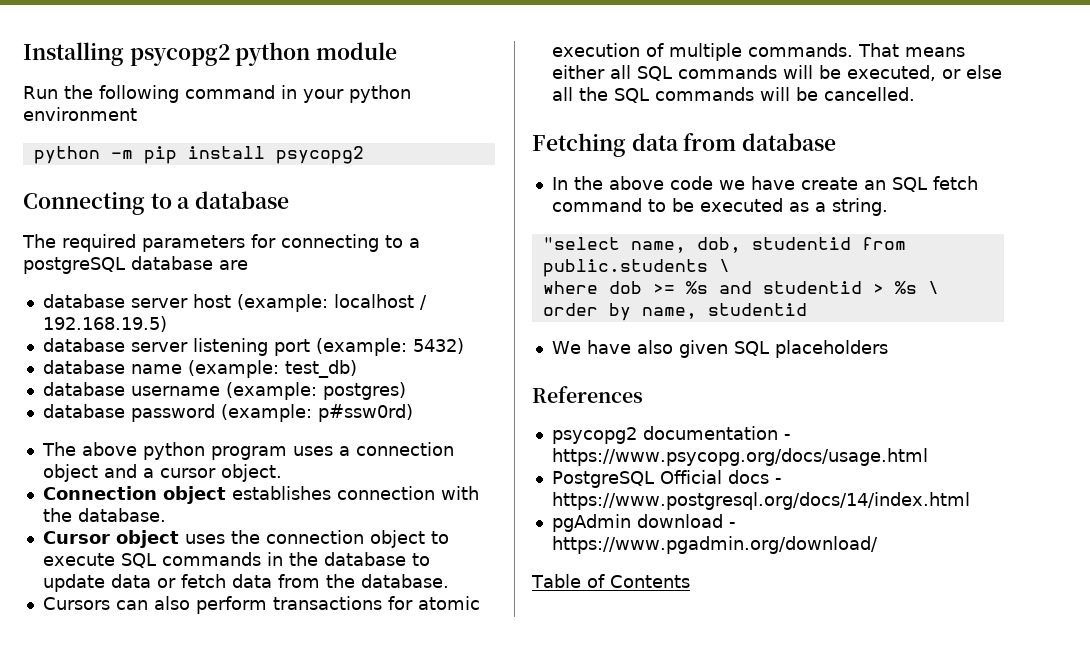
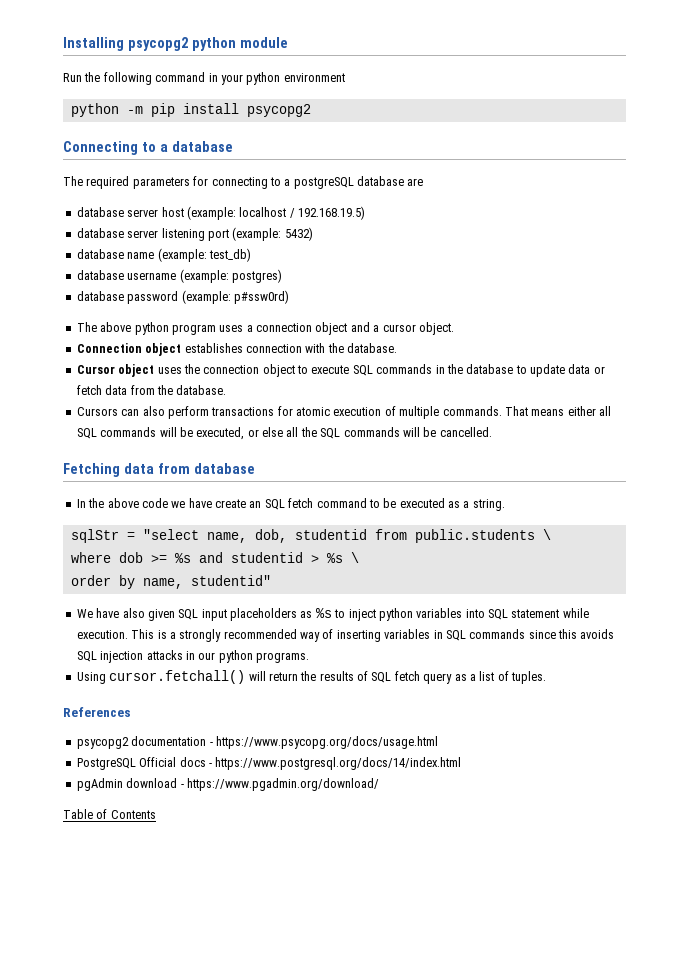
- "select name, dob, studentid from public.students \
+ sqlStr = "select name, dob, studentid from public.students \
- order by name, studentid
+ order by name, studentid"
- We have also given SQL placeholders
+ We have also given SQL input placeholders as %s to inject python variables into SQL statement while execution. This is a strongly recommended way of inserting variables in SQL commands since this avoids SQL injection attacks in our python programs.
+ Using cursor.fetchall() will return the results of SQL fetch query as a list of tuples.

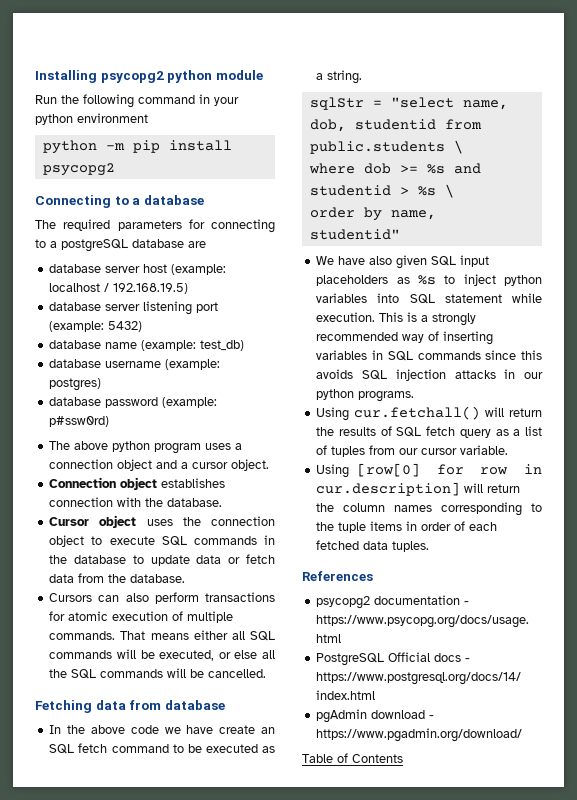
- Using cursor.fetchall() will return the results of SQL fetch query as a list of tuples.
+ Using cur.fetchall() will return the results of SQL fetch query as a list of tuples from our cursor variable.
+ Using [row[0] for row in cur.description] will return the column names corresponding to the tuple items in order of each fetched data tuples.

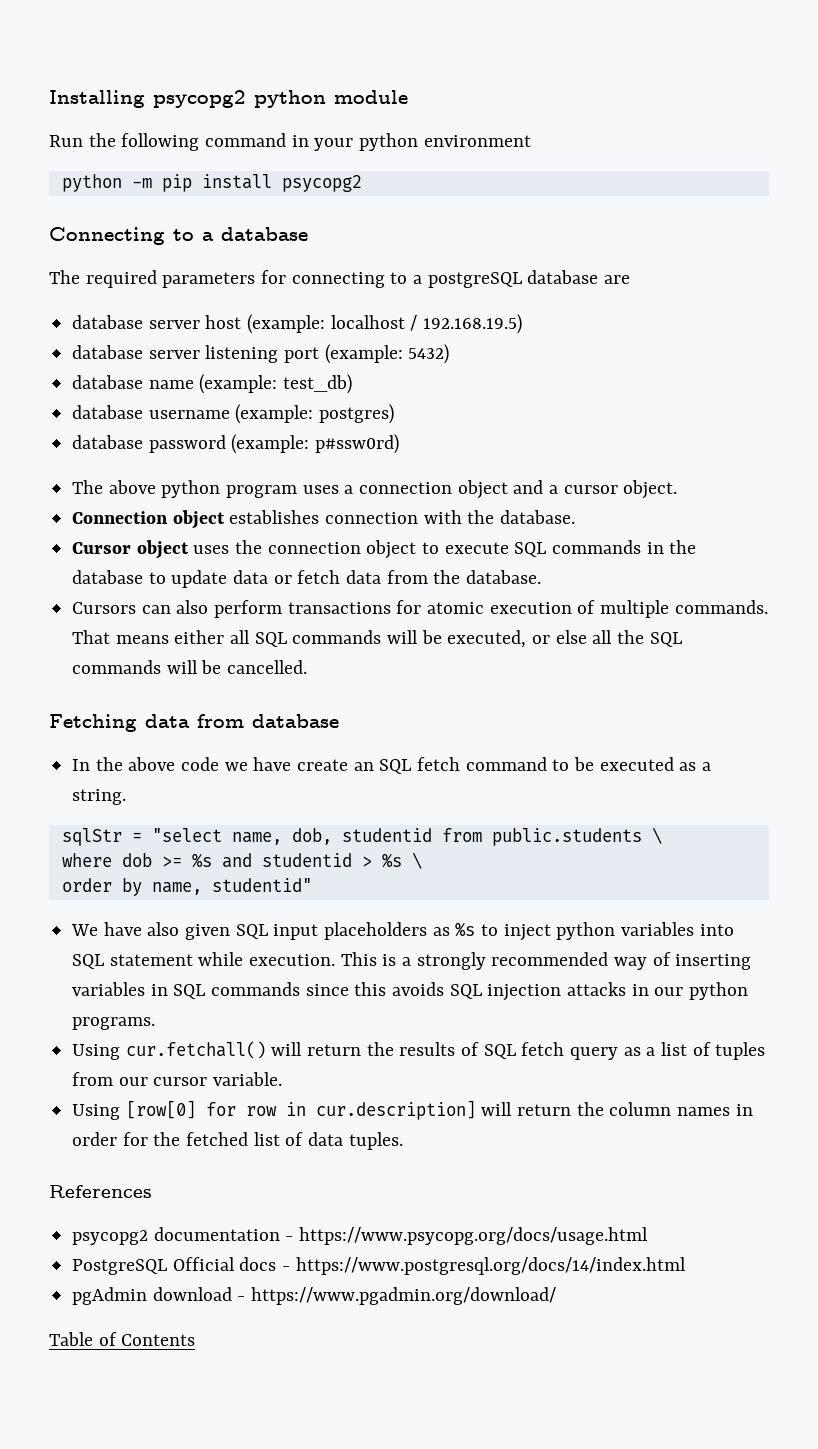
- Using [row[0] for row in cur.description] will return the column names corresponding to the tuple items in order of each fetched data tuples.
+ Using [row[0] for row in cur.description] will return the column names in order for the fetched list of data tuples.

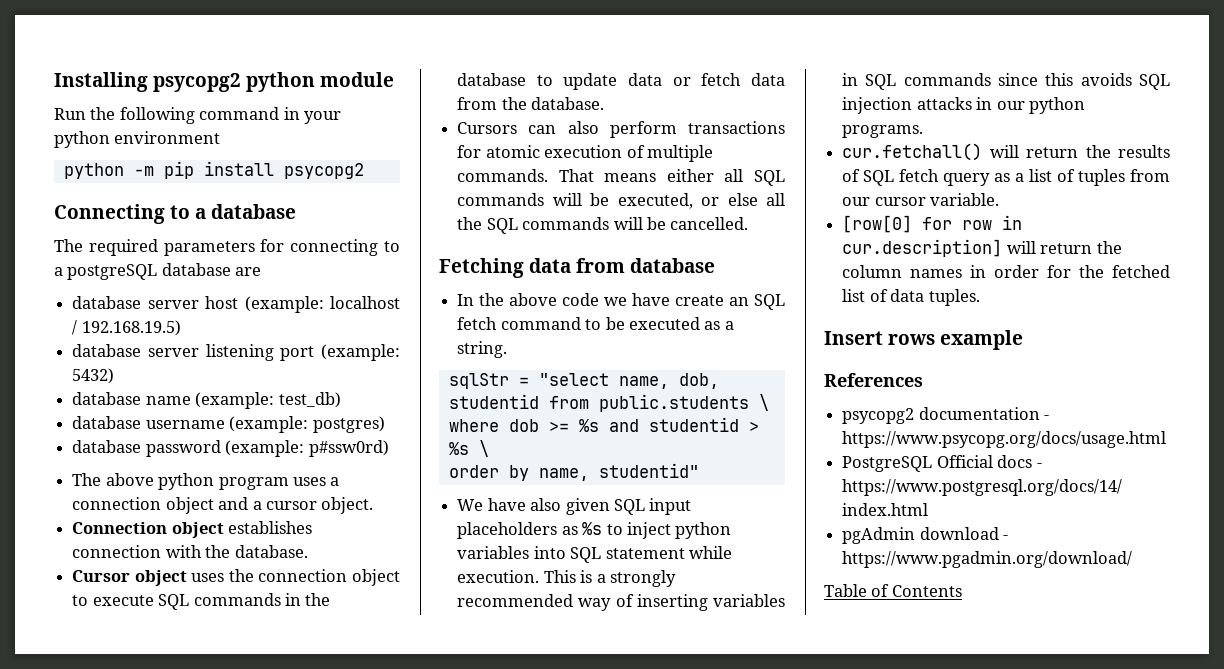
- Using cur.fetchall() will return the results of SQL fetch query as a list of tuples from our cursor variable.
+ cur.fetchall() will return the results of SQL fetch query as a list of tuples from our cursor variable.
- Using [row[0] for row in cur.description] will return the column names in order for the fetched list of data tuples.
+ [row[0] for row in cur.description] will return the column names in order for the fetched list of data tuples.
+ Insert rows example

